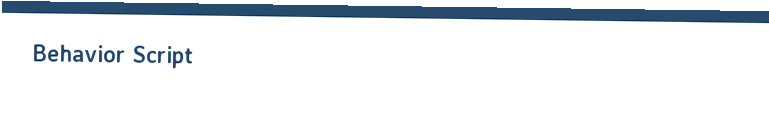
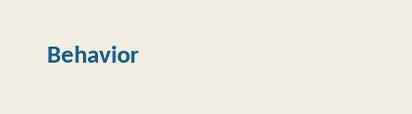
- Behavior Script
+ Behavior

